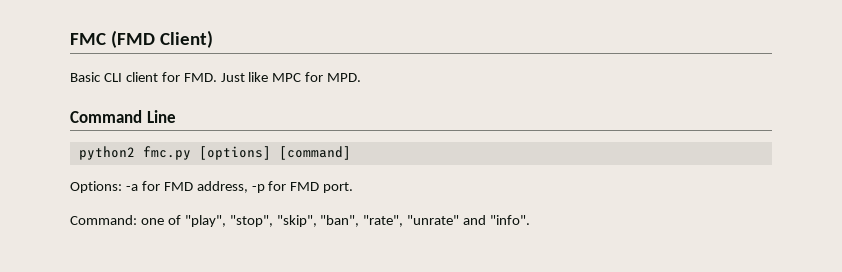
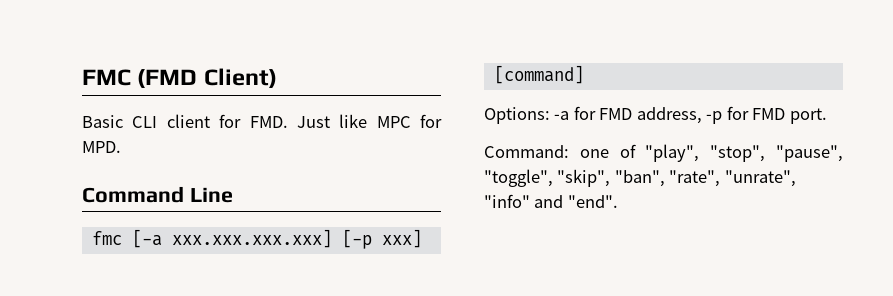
- python2 fmc.py [options] [command]
+ fmc [-a xxx.xxx.xxx.xxx] [-p xxx] [command]
- Command: one of "play", "stop", "skip", "ban", "rate", "unrate" and "info".
+ Command: one of "play", "stop", "pause", "toggle", "skip", "ban", "rate", "unrate", "info" and "end".

